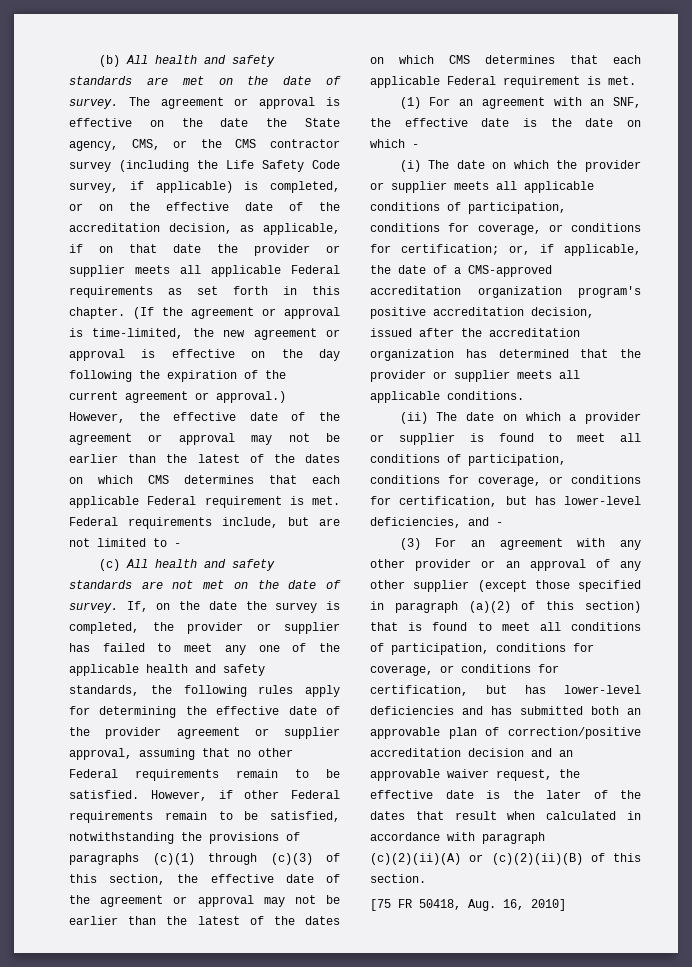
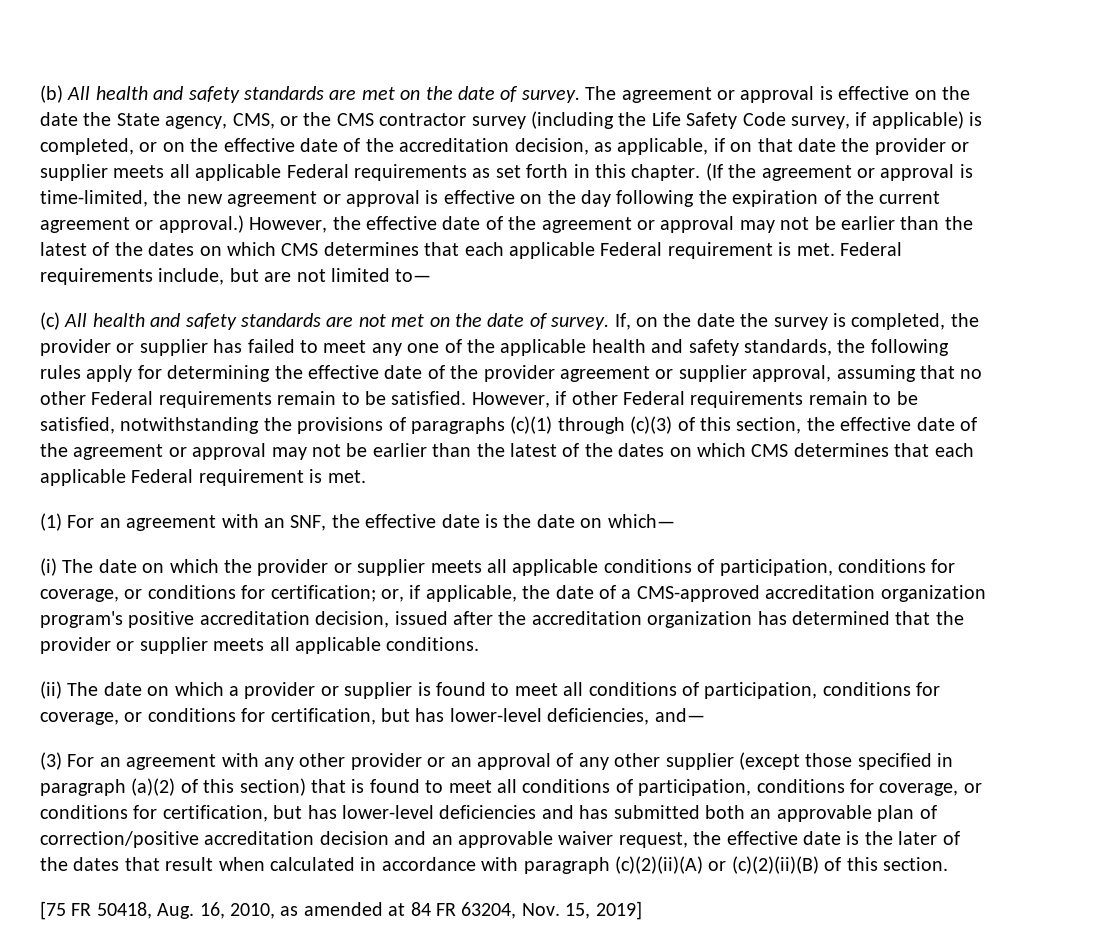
- Federal requirements include, but are not limited to -
+ Federal requirements include, but are not limited to—
- (1) For an agreement with an SNF, the effective date is the date on which -
+ (1) For an agreement with an SNF, the effective date is the date on which—
- (ii) The date on which a provider or supplier is found to meet all conditions of participation, conditions for coverage, or conditions for certification, but has lower-level deficiencies, and -
+ (ii) The date on which a provider or supplier is found to meet all conditions of participation, conditions for coverage, or conditions for certification, but has lower-level deficiencies, and—
- [75 FR 50418, Aug. 16, 2010]
+ [75 FR 50418, Aug. 16, 2010, as amended at 84 FR 63204, Nov. 15, 2019]

